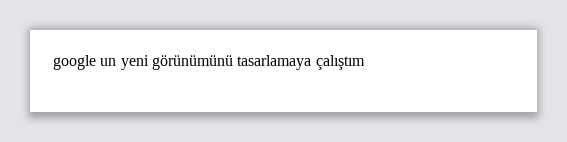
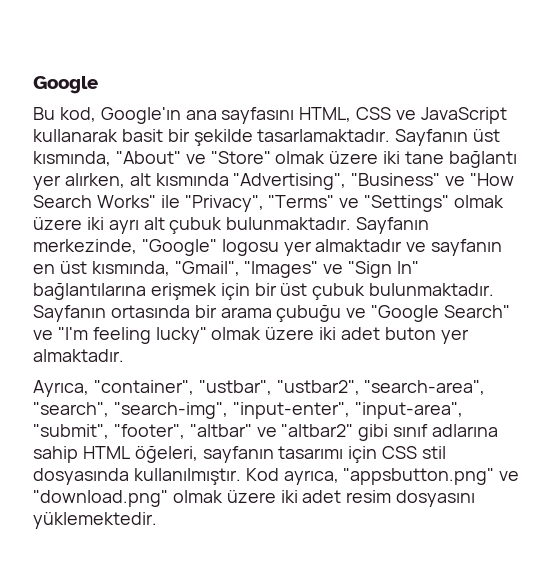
- google un yeni görünümünü tasarlamaya çalıştım
+ Google
+ Bu kod, Google'ın ana sayfasını HTML, CSS ve JavaScript kullanarak basit bir şekilde tasarlamaktadır. Sayfanın üst kısmında, "About" ve "Store" olmak üzere iki tane bağlantı yer alırken, alt kısmında "Advertising", "Business" ve "How Search Works" ile "Privacy", "Terms" ve "Settings" olmak üzere iki ayrı alt çubuk bulunmaktadır. Sayfanın merkezinde, "Google" logosu yer almaktadır ve sayfanın en üst kısmında, "Gmail", "Images" ve "Sign In" bağlantılarına erişmek için bir üst çubuk bulunmaktadır. Sayfanın ortasında bir arama çubuğu ve "Google Search" ve "I'm feeling lucky" olmak üzere iki adet buton yer almaktadır.
+ Ayrıca, "container", "ustbar", "ustbar2", "search-area", "search", "search-img", "input-enter", "input-area", "submit", "footer", "altbar" ve "altbar2" gibi sınıf adlarına sahip HTML öğeleri, sayfanın tasarımı için CSS stil dosyasında kullanılmıştır. Kod ayrıca, "appsbutton.png" ve "download.png" olmak üzere iki adet resim dosyasını yüklemektedir.

